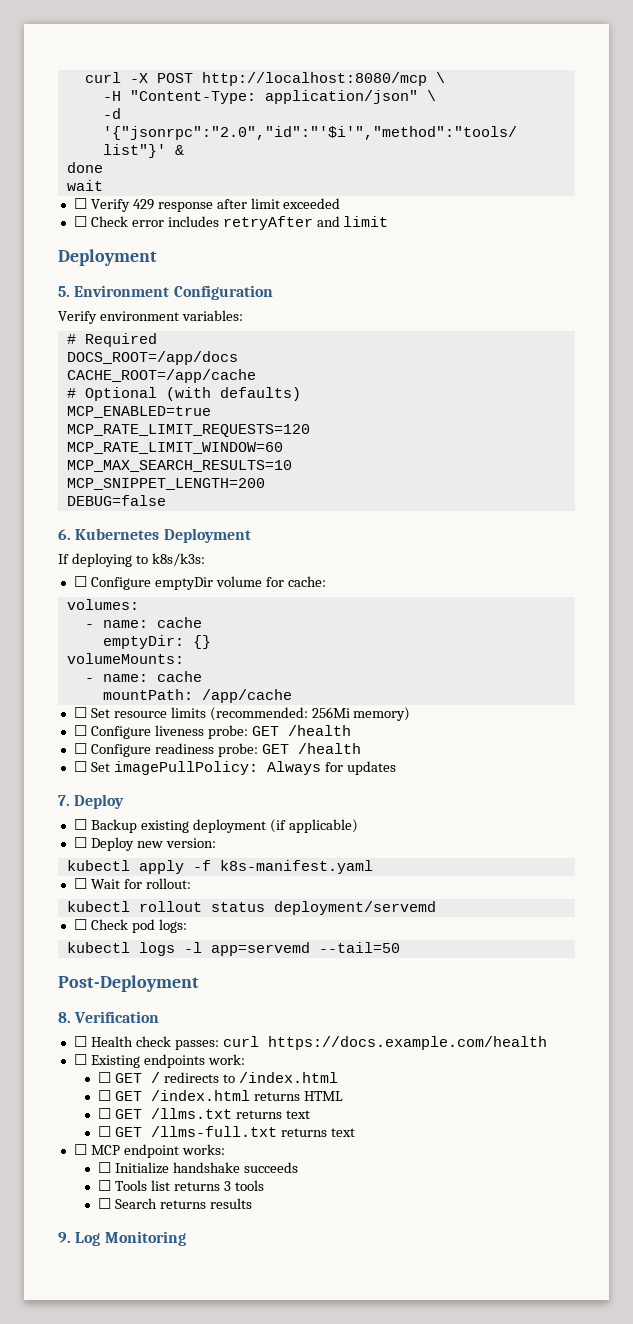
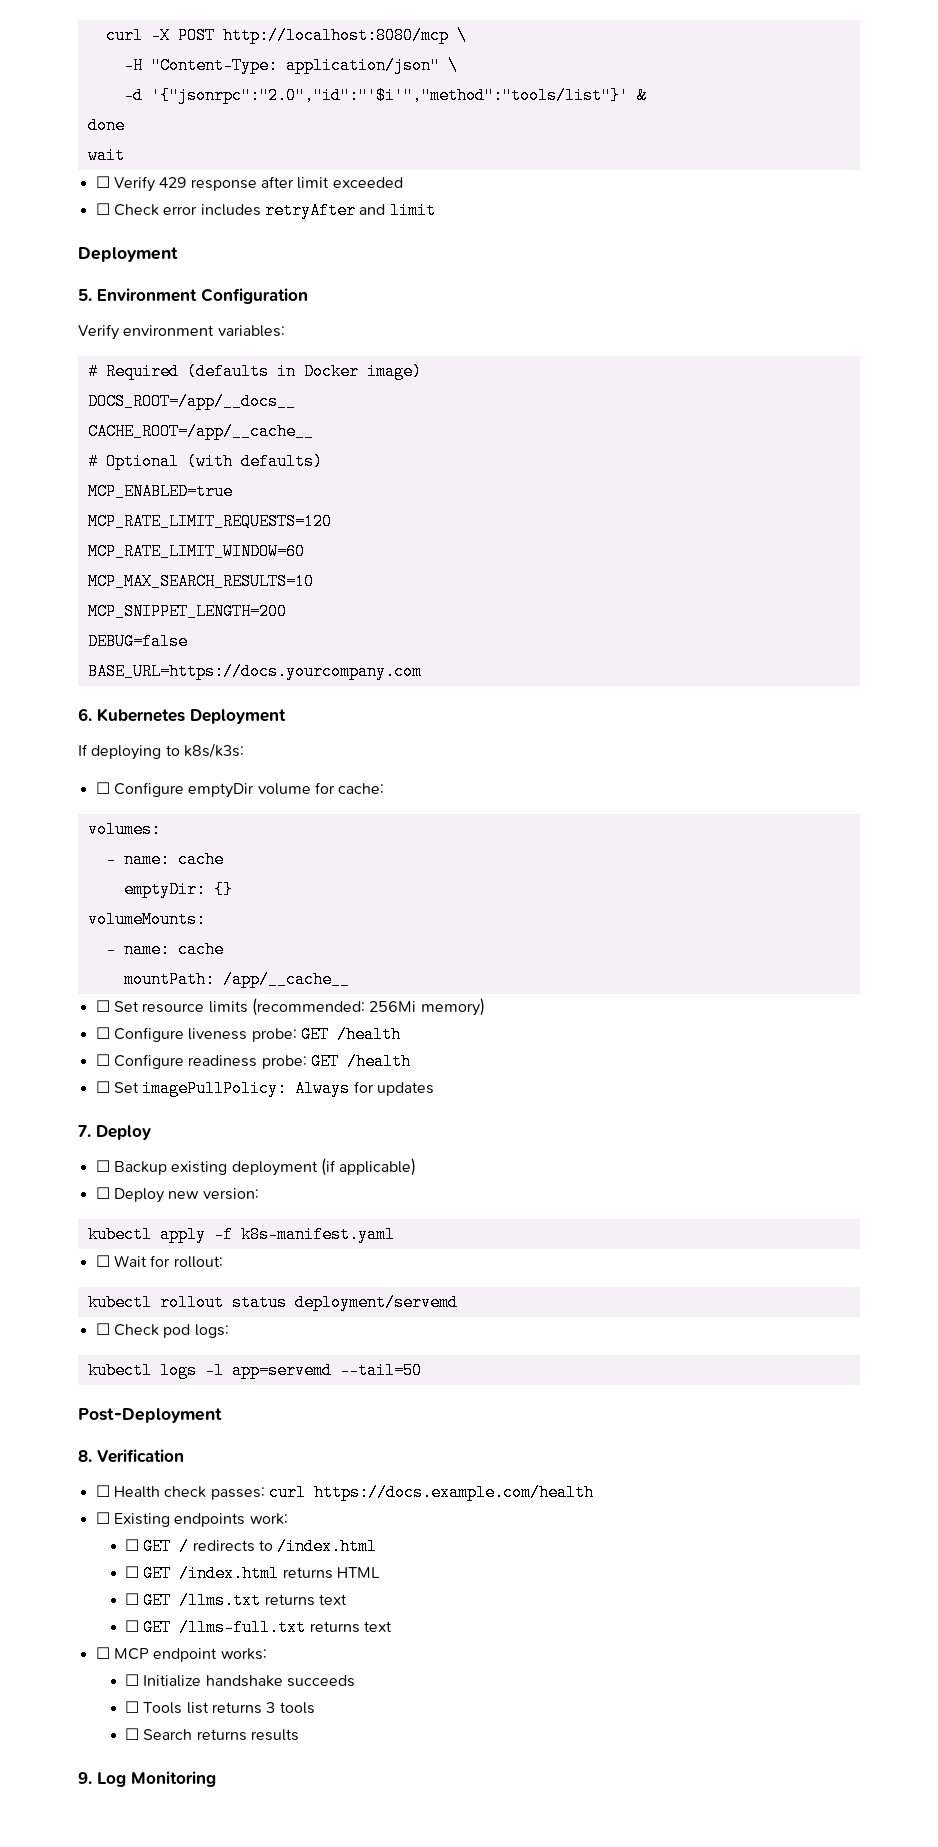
- # Required
- DOCS_ROOT=/app/docs
- CACHE_ROOT=/app/cache
+ # Required (defaults in Docker image)
+ DOCS_ROOT=/app/__docs__
+ CACHE_ROOT=/app/__cache__
+ BASE_URL=https://docs.yourcompany.com
- mountPath: /app/cache
+ mountPath: /app/__cache__

